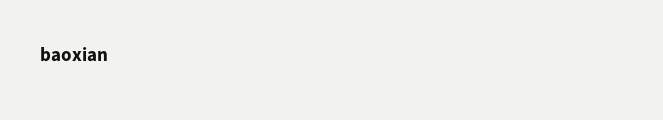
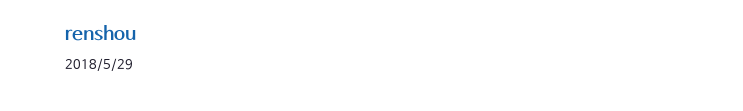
- baoxian
+ renshou
+ 2018/5/29

